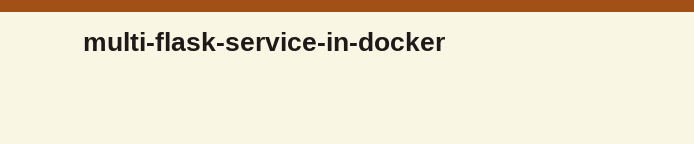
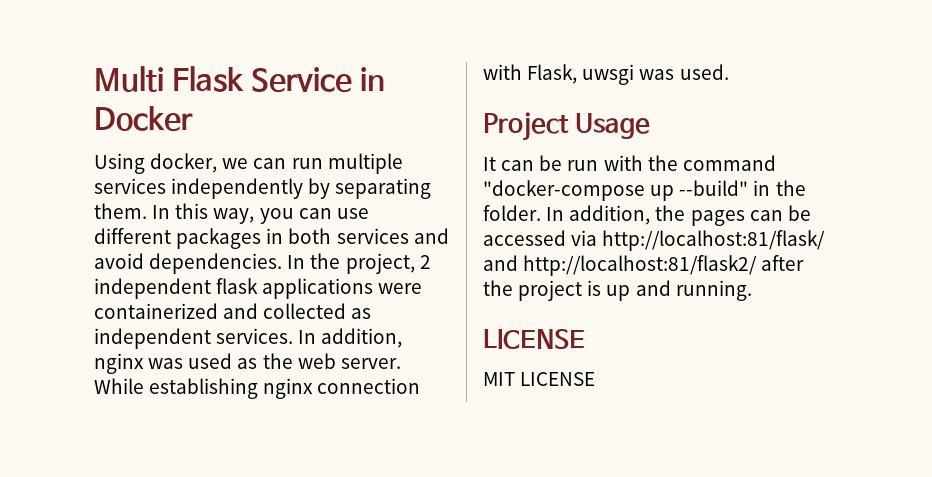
- multi-flask-service-in-docker
+ Multi Flask Service in Docker
+ Using docker, we can run multiple services independently by separating them. In this way, you can use different packages in both services and avoid dependencies. In the project, 2 independent flask applications were containerized and collected as independent services. In addition, nginx was used as the web server. While establishing nginx connection with Flask, uwsgi was used.
+ Project Usage
+ It can be run with the command "docker-compose up --build" in the folder. In addition, the pages can be accessed via http://localhost:81/flask/ and http://localhost:81/flask2/ after the project is up and running.
+ LICENSE
+ MIT LICENSE

